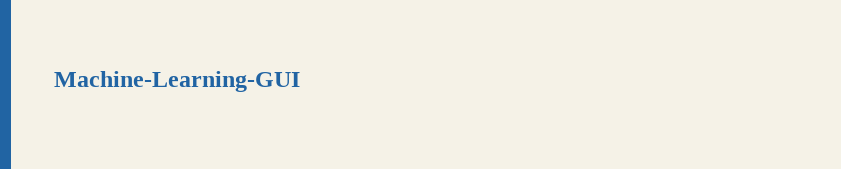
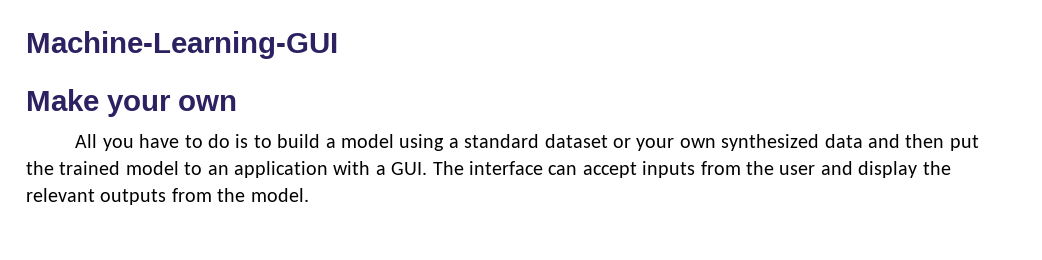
+ Make your own
+ All you have to do is to build a model using a standard dataset or your own synthesized data and then put the trained model to an application with a GUI. The interface can accept inputs from the user and display the relevant outputs from the model.

